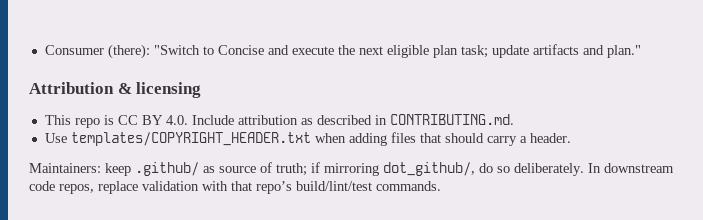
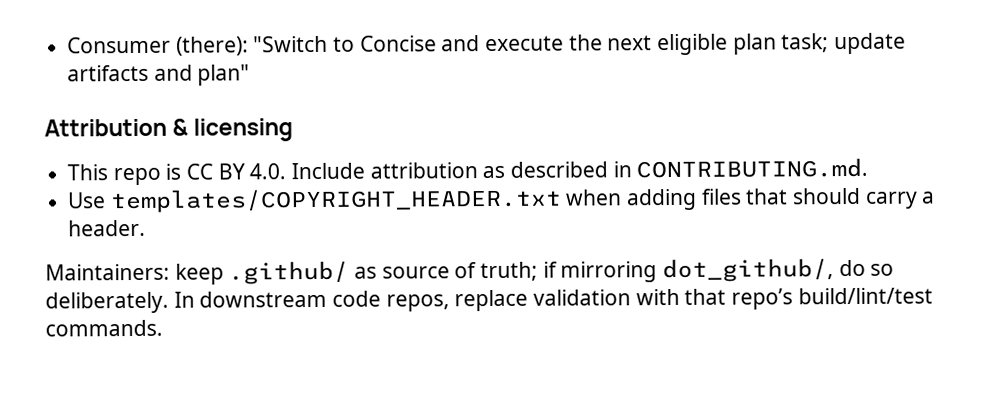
- Consumer (there): "Switch to Concise and execute the next eligible plan task; update artifacts and plan."
+ Consumer (there): "Switch to Concise and execute the next eligible plan task; update artifacts and plan"

